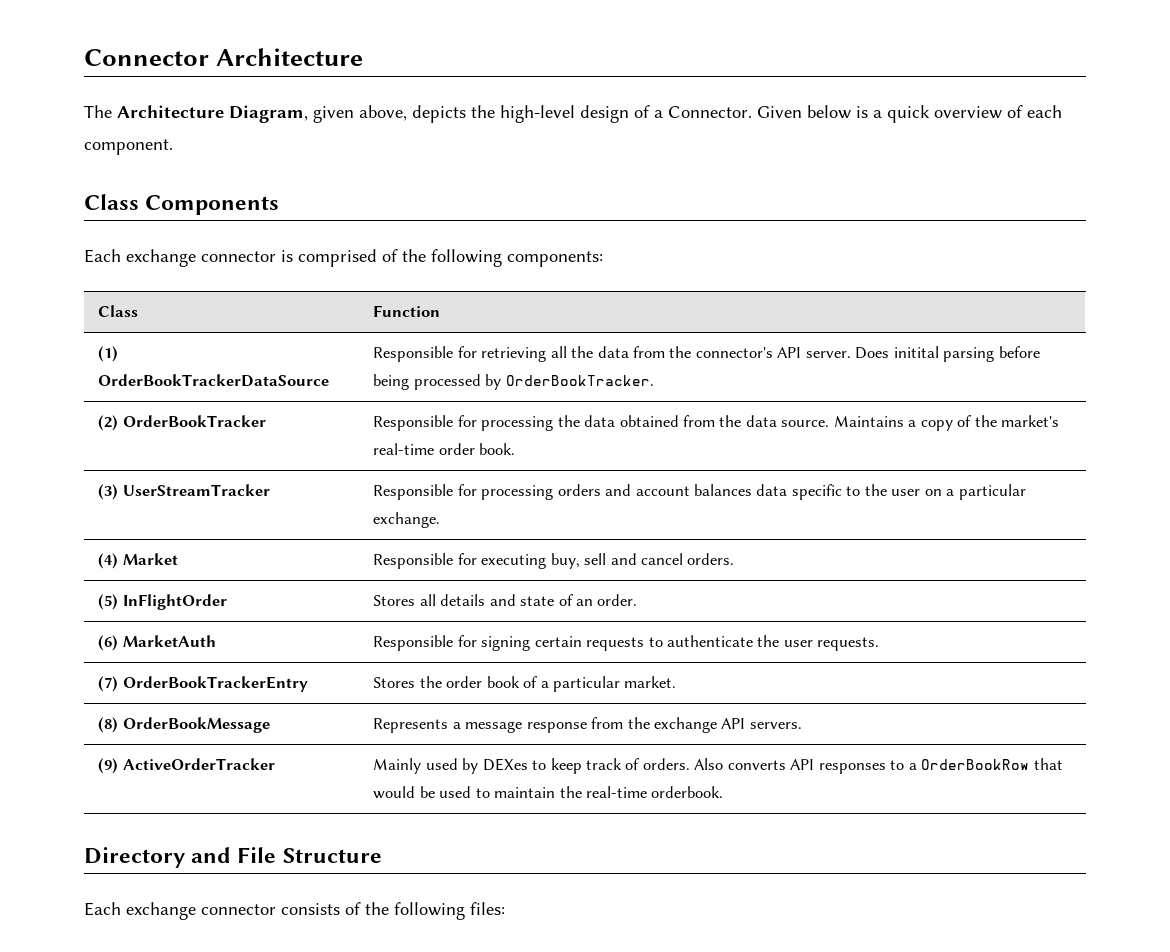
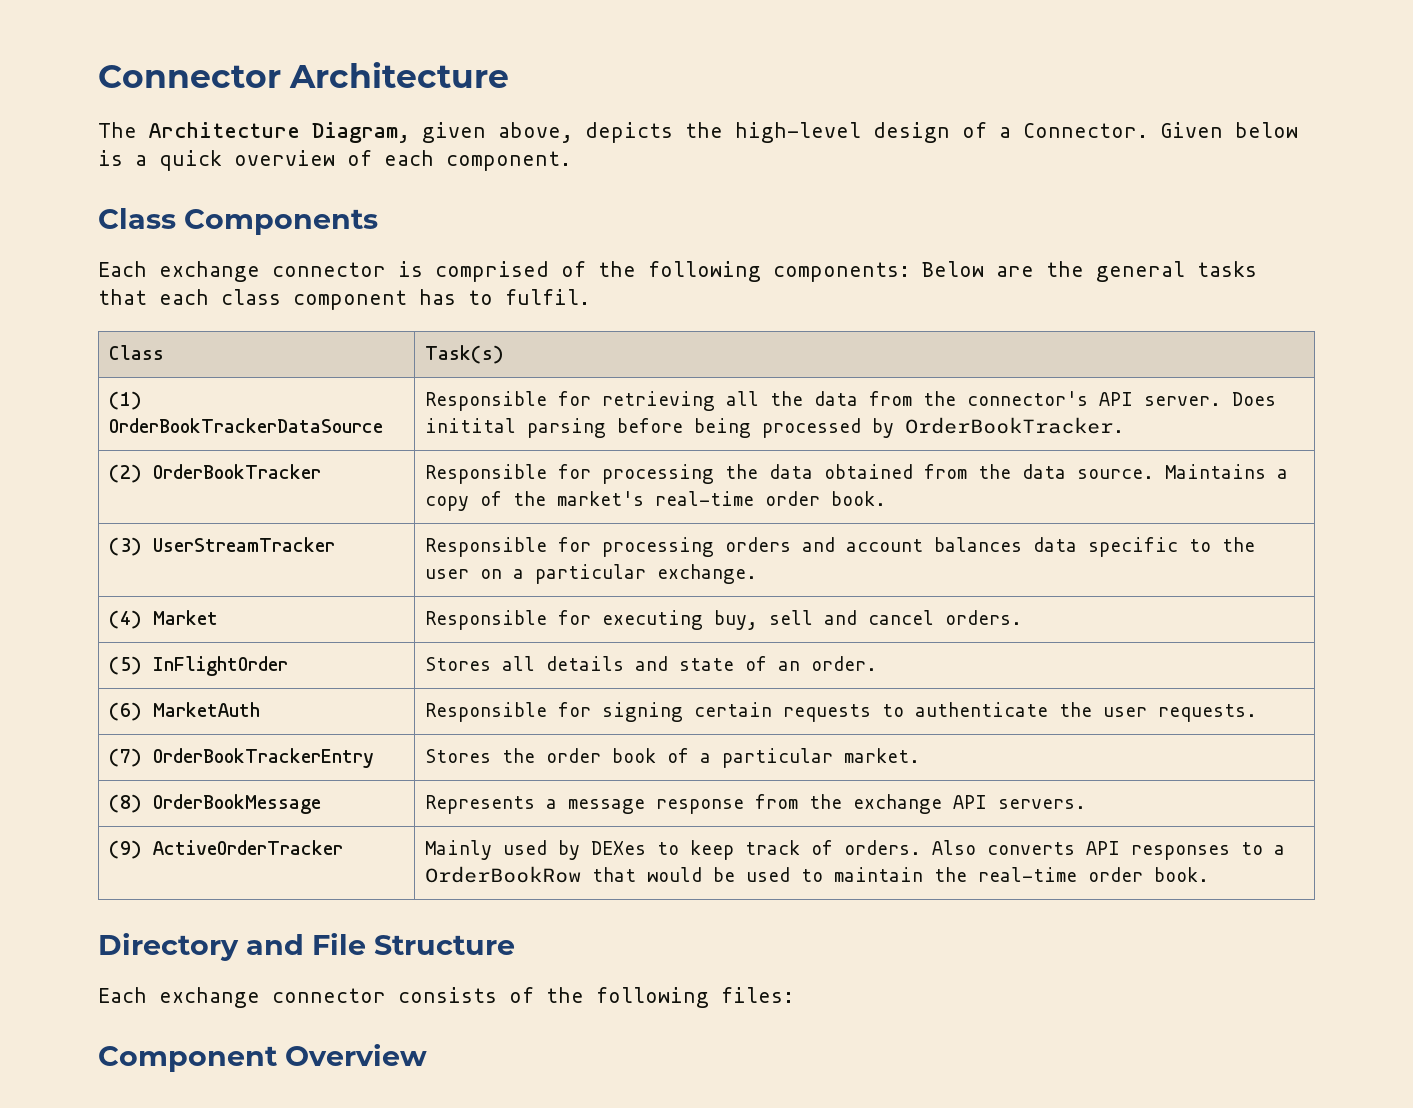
- Each exchange connector is comprised of the following components:
+ Each exchange connector is comprised of the following components: Below are the general tasks that each class component has to fulfil.
- Class | Function
+ Class | Task(s)
- (9) ActiveOrderTracker | Mainly used by DEXes to keep track of orders. Also converts API responses to a OrderBookRow that would be used to maintain the real-time orderbook.
+ (9) ActiveOrderTracker | Mainly used by DEXes to keep track of orders. Also converts API responses to a OrderBookRow that would be used to maintain the real-time order book.
+ Component Overview

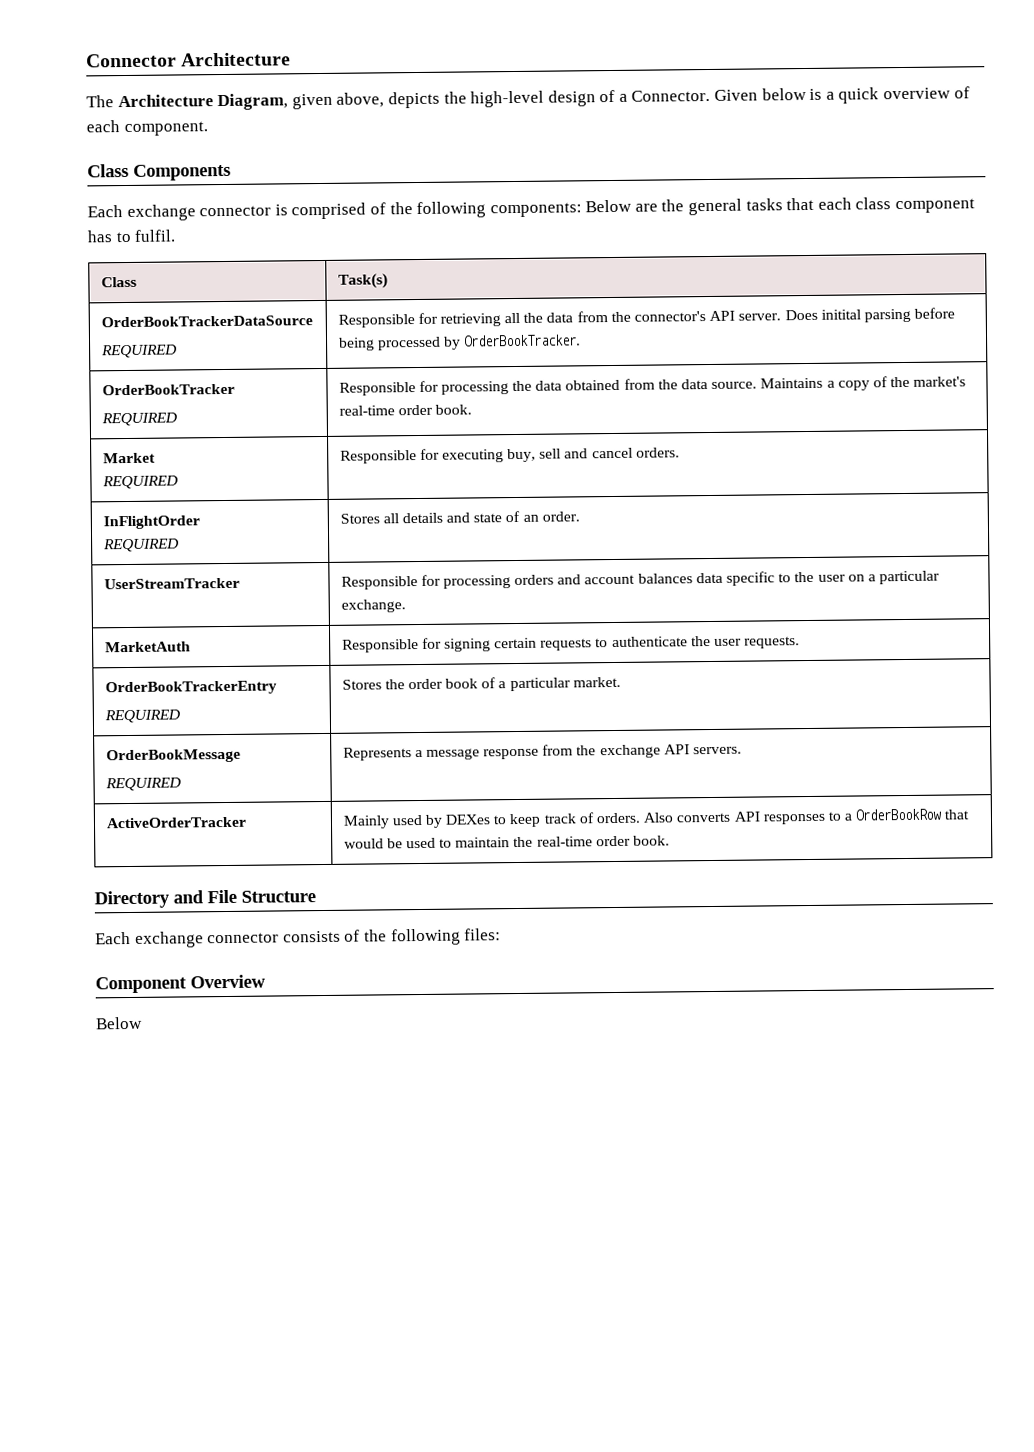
- (1) OrderBookTrackerDataSource | Responsible for retrieving all the data from the connector's API server. Does initital parsing before being processed by OrderBookTracker.
+ OrderBookTrackerDataSource
+ REQUIRED | Responsible for retrieving all the data from the connector's API server. Does initital parsing before being processed by OrderBookTracker.
- (2) OrderBookTracker | Responsible for processing the data obtained from the data source. Maintains a copy of the market's real-time order book.
+ OrderBookTracker
+ REQUIRED | Responsible for processing the data obtained from the data source. Maintains a copy of the market's real-time order book.
- (3) UserStreamTracker | Responsible for processing orders and account balances data specific to the user on a particular exchange.
+ Market
+ REQUIRED | Responsible for executing buy, sell and cancel orders.
+ InFlightOrder
+ REQUIRED | Stores all details and state of an order.
+ UserStreamTracker | Responsible for processing orders and account balances data specific to the user on a particular exchange.
- (4) Market | Responsible for executing buy, sell and cancel orders.
- (5) InFlightOrder | Stores all details and state of an order.
- (6) MarketAuth | Responsible for signing certain requests to authenticate the user requests.
+ MarketAuth | Responsible for signing certain requests to authenticate the user requests.
- (7) OrderBookTrackerEntry | Stores the order book of a particular market.
+ OrderBookTrackerEntry
+ REQUIRED | Stores the order book of a particular market.
- (8) OrderBookMessage | Represents a message response from the exchange API servers.
+ OrderBookMessage
+ REQUIRED | Represents a message response from the exchange API servers.
- (9) ActiveOrderTracker | Mainly used by DEXes to keep track of orders. Also converts API responses to a OrderBookRow that would be used to maintain the real-time order book.
+ ActiveOrderTracker | Mainly used by DEXes to keep track of orders. Also converts API responses to a OrderBookRow that would be used to maintain the real-time order book.
  Component Overview
+ Below

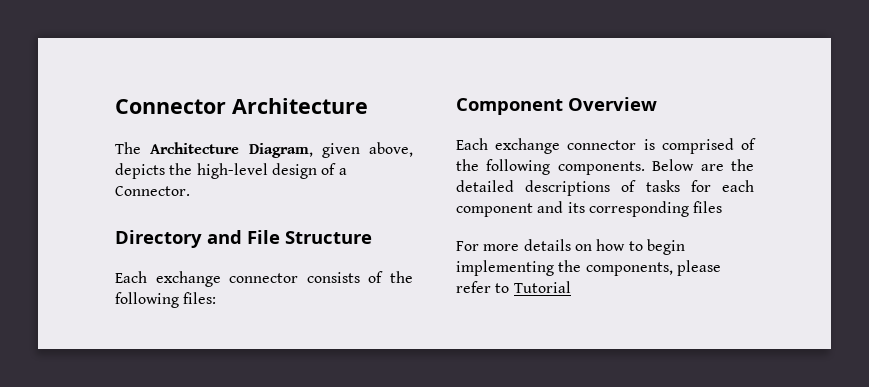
- Given below is a quick overview of each component.
- Class Components
- Each exchange connector is comprised of the following components: Below are the general tasks that each class component has to fulfil.
- Class | Task(s)
- OrderBookTrackerDataSource
- REQUIRED | Responsible for retrieving all the data from the connector's API server. Does initital parsing before being processed by OrderBookTracker.
- OrderBookTracker
- REQUIRED | Responsible for processing the data obtained from the data source. Maintains a copy of the market's real-time order book.
- Market
- REQUIRED | Responsible for executing buy, sell and cancel orders.
- InFlightOrder
- REQUIRED | Stores all details and state of an order.
- UserStreamTracker | Responsible for processing orders and account balances data specific to the user on a particular exchange.
- MarketAuth | Responsible for signing certain requests to authenticate the user requests.
- OrderBookTrackerEntry
- REQUIRED | Stores the order book of a particular market.
- OrderBookMessage
- REQUIRED | Represents a message response from the exchange API servers.
- ActiveOrderTracker | Mainly used by DEXes to keep track of orders. Also converts API responses to a OrderBookRow that would be used to maintain the real-time order book.
  Component Overview
- Below
+ Each exchange connector is comprised of the following components. Below are the detailed descriptions of tasks for each component and its corresponding files
+ For more details on how to begin implementing the components, please refer to Tutorial

